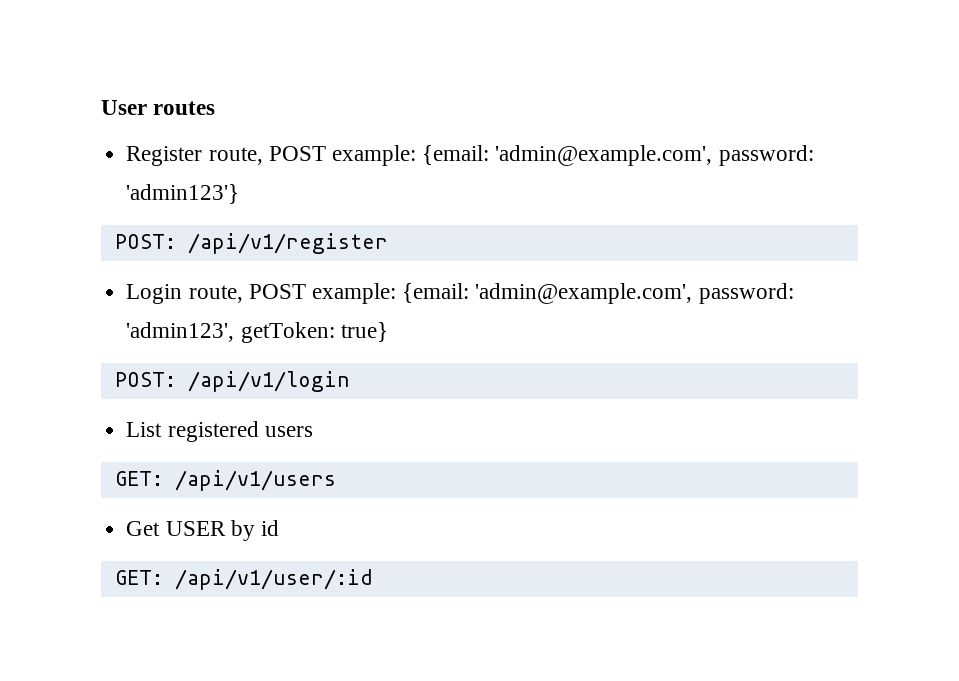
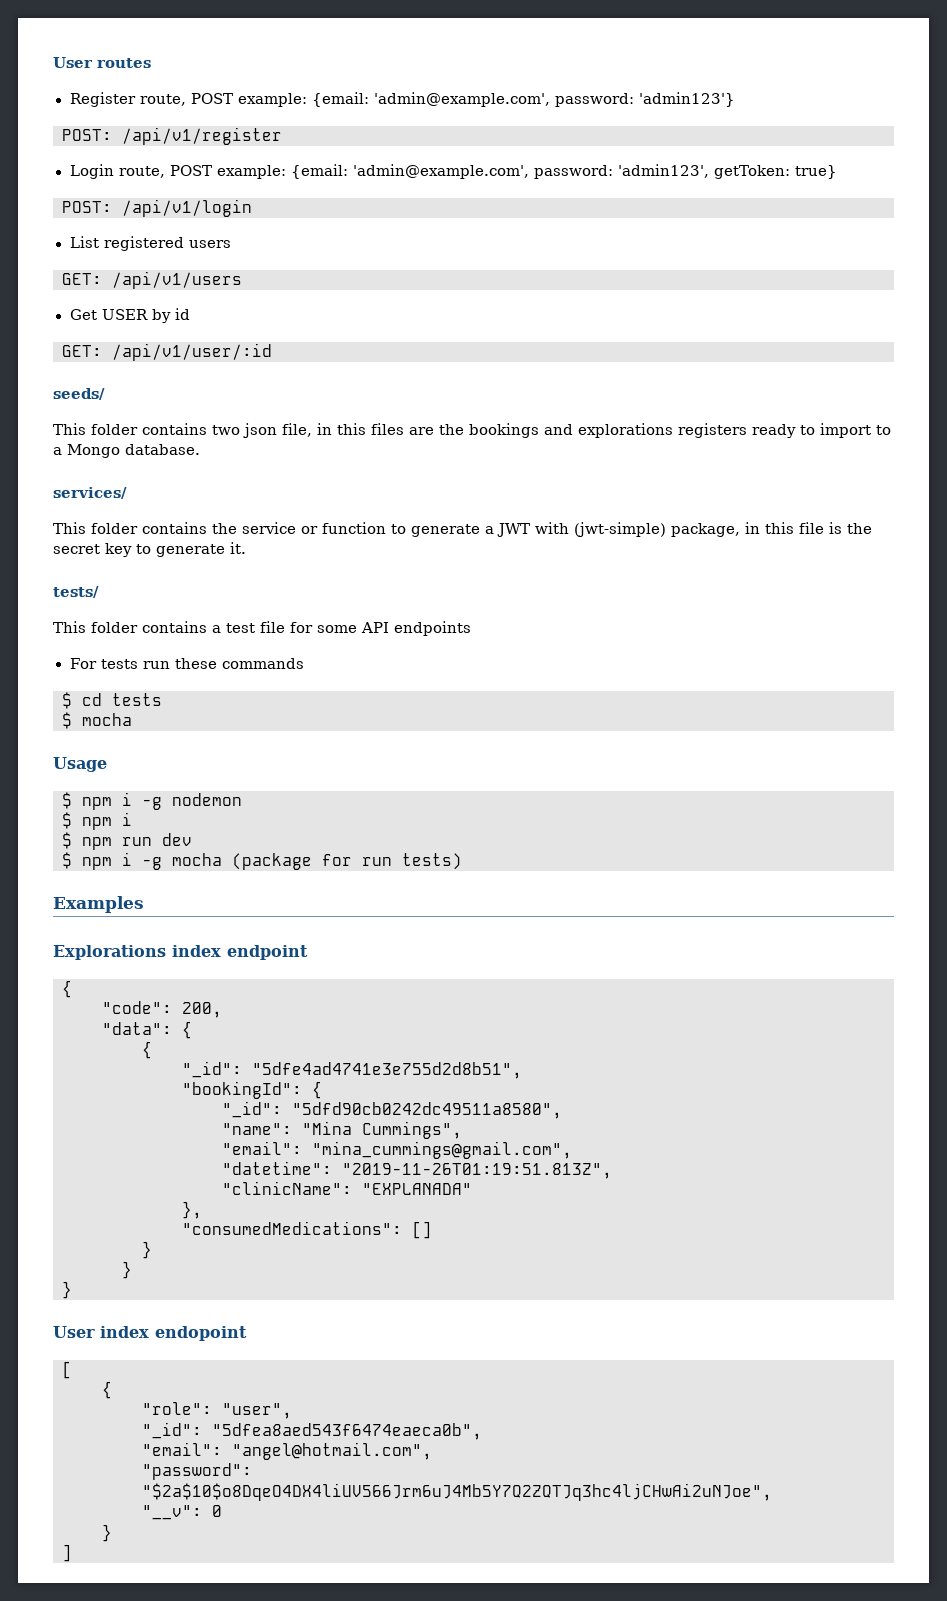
+ seeds/
+ This folder contains two json file, in this files are the bookings and explorations registers ready to import to a Mongo database.
+ services/
+ This folder contains the service or function to generate a JWT with (jwt-simple) package, in this file is the secret key to generate it.
+ tests/
+ This folder contains a test file for some API endpoints
+ For tests run these commands
+ $ cd tests
+ $ mocha
+ Usage
+ $ npm i -g nodemon
+ $ npm i
+ $ npm run dev
+ $ npm i -g mocha (package for run tests)
+ Examples
+ Explorations index endpoint
+ {
+ "code": 200,
+ "data": {
+ {
+ "_id": "5dfe4ad4741e3e755d2d8b51",
+ "bookingId": {
+ "_id": "5dfd90cb0242dc49511a8580",
+ "name": "Mina Cummings",
+ "email": "mina_cummings@gmail.com",
+ "datetime": "2019-11-26T01:19:51.813Z",
+ "clinicName": "EXPLANADA"
+ },
+ "consumedMedications": []
+ }
+ }
+ }
+ User index endopoint
+ [
+ {
+ "role": "user",
+ "_id": "5dfea8aed543f6474eaeca0b",
+ "email": "angel@hotmail.com",
+ "password": "$2a$10$o8DqeO4DX4liUV566Jrm6uJ4Mb5Y7Q2ZQTJq3hc4ljCHwAi2uNJoe",
+ "__v": 0
+ }
+ ]

